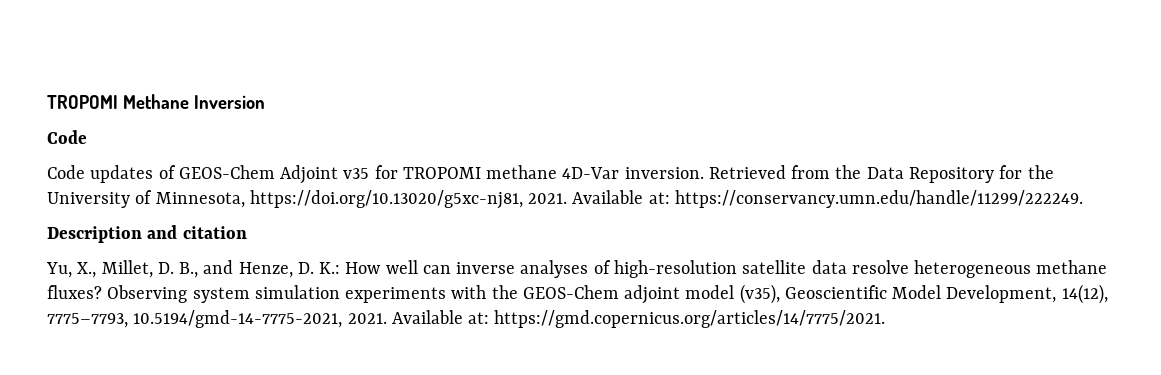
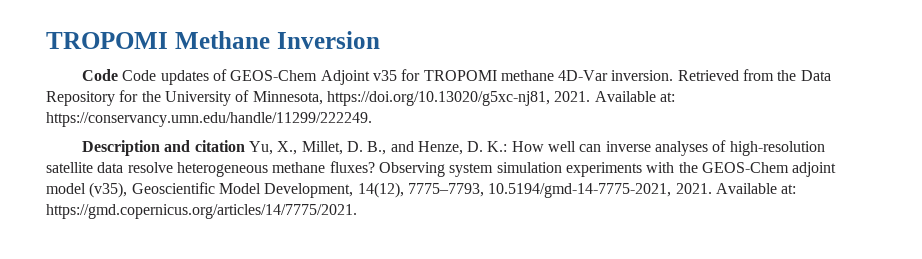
  TROPOMI Methane Inversion
- Code
- Code updates of GEOS-Chem Adjoint v35 for TROPOMI methane 4D-Var inversion.
+ Code Code updates of GEOS-Chem Adjoint v35 for TROPOMI methane 4D-Var inversion.
- Description and citation
- Yu, X., Millet, D. B., and Henze, D. K.: How well can inverse analyses of high-resolution satellite data resolve heterogeneous methane fluxes?
+ Description and citation Yu, X., Millet, D. B., and Henze, D. K.: How well can inverse analyses of high-resolution satellite data resolve heterogeneous methane fluxes?

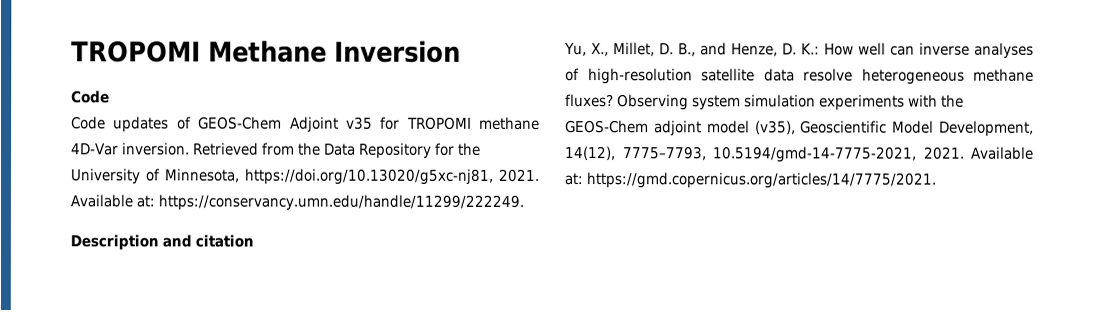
  TROPOMI Methane Inversion
- Code Code updates of GEOS-Chem Adjoint v35 for TROPOMI methane 4D-Var inversion.
+ Code
+ Code updates of GEOS-Chem Adjoint v35 for TROPOMI methane 4D-Var inversion.
- Description and citation Yu, X., Millet, D. B., and Henze, D. K.: How well can inverse analyses of high-resolution satellite data resolve heterogeneous methane fluxes?
+ Description and citation
+ Yu, X., Millet, D. B., and Henze, D. K.: How well can inverse analyses of high-resolution satellite data resolve heterogeneous methane fluxes?

